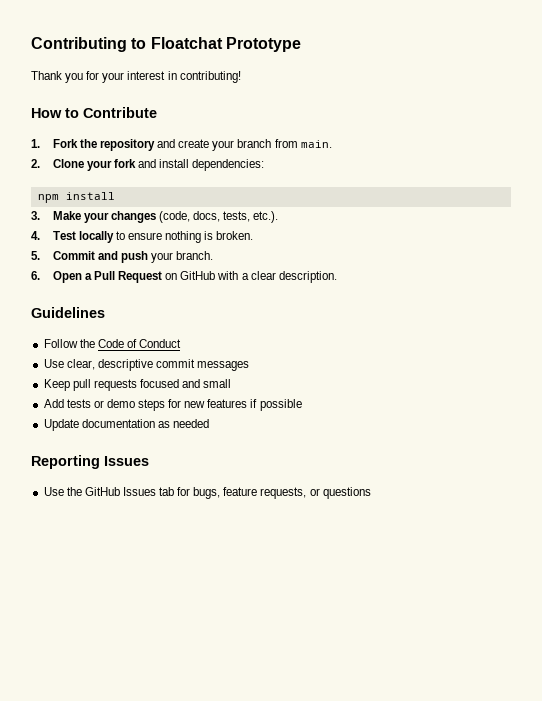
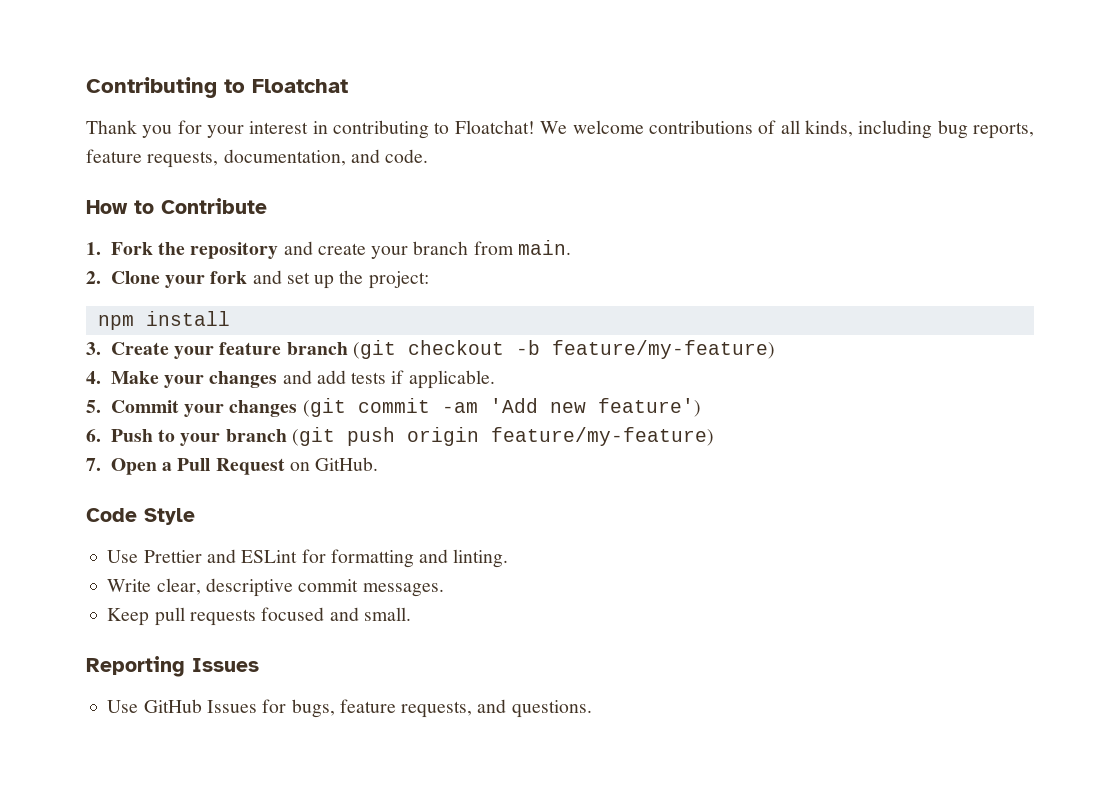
- Contributing to Floatchat Prototype
+ Contributing to Floatchat
- Thank you for your interest in contributing!
+ Thank you for your interest in contributing to Floatchat! We welcome contributions of all kinds, including bug reports, feature requests, documentation, and code.
- 2. Clone your fork and install dependencies:
+ 2. Clone your fork and set up the project:
- 3. Make your changes (code, docs, tests, etc.).
- 4. Test locally to ensure nothing is broken.
- 5. Commit and push your branch.
- 6. Open a Pull Request on GitHub with a clear description.
- Guidelines
- Follow the Code of Conduct
- Use clear, descriptive commit messages
+ 3. Create your feature branch (git checkout -b feature/my-feature)
+ 4. Make your changes and add tests if applicable.
+ 5. Commit your changes (git commit -am 'Add new feature')
+ 6. Push to your branch (git push origin feature/my-feature)
+ 7. Open a Pull Request on GitHub.
+ Code Style
+ Use Prettier and ESLint for formatting and linting.
+ Write clear, descriptive commit messages.
- Keep pull requests focused and small
- Add tests or demo steps for new features if possible
- Update documentation as needed
+ Keep pull requests focused and small.
- Use the GitHub Issues tab for bugs, feature requests, or questions
+ Use GitHub Issues for bugs, feature requests, and questions.

